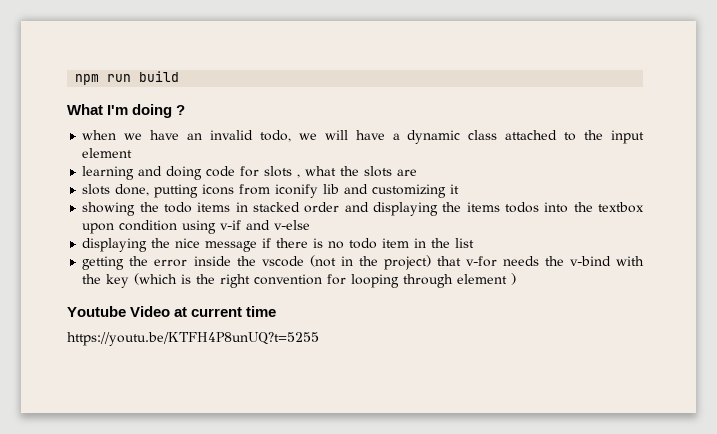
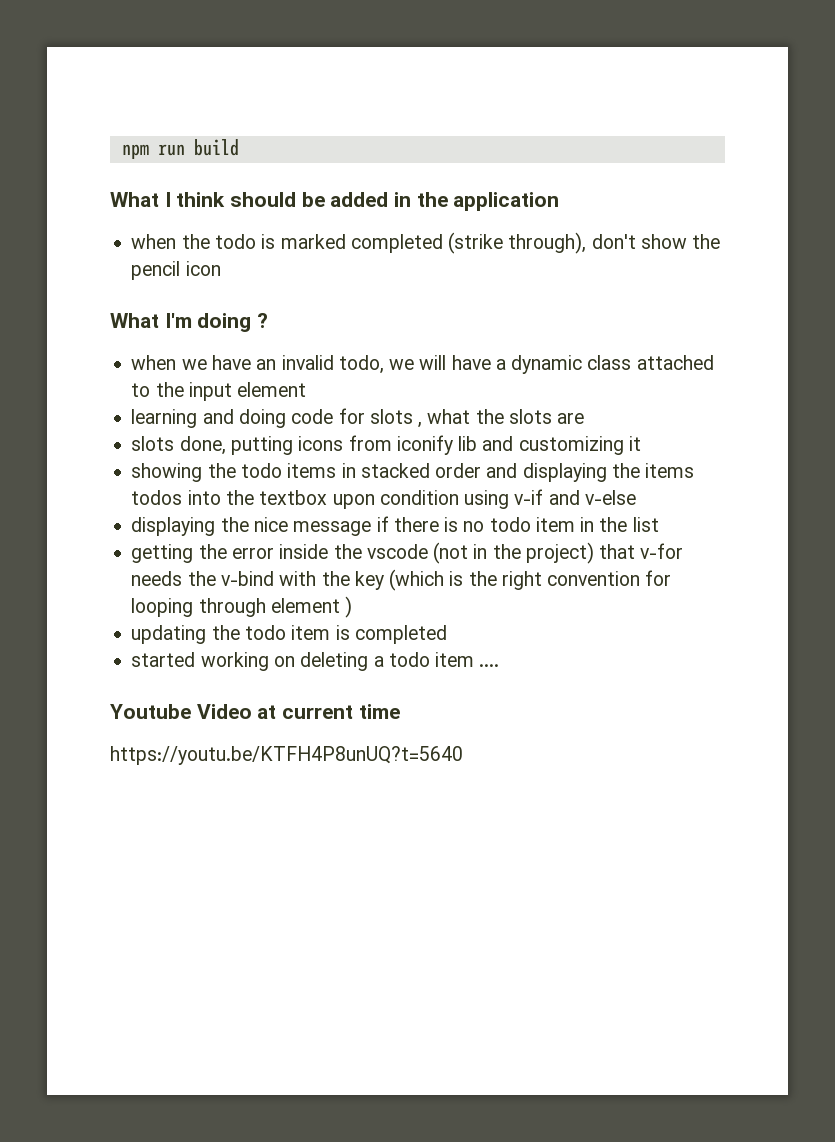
+ What I think should be added in the application
+ when the todo is marked completed (strike through), don't show the pencil icon
+ updating the todo item is completed
+ started working on deleting a todo item ....
- https://youtu.be/KTFH4P8unUQ?t=5255
+ https://youtu.be/KTFH4P8unUQ?t=5640

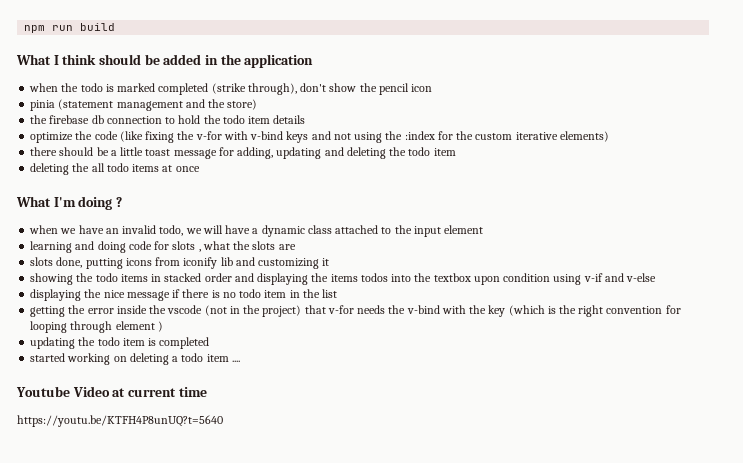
+ pinia (statement management and the store)
+ the firebase db connection to hold the todo item details
+ optimize the code (like fixing the v-for with v-bind keys and not using the :index for the custom iterative elements)
+ there should be a little toast message for adding, updating and deleting the todo item
+ deleting the all todo items at once

